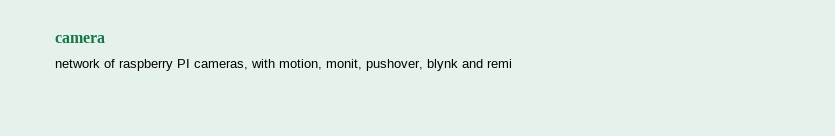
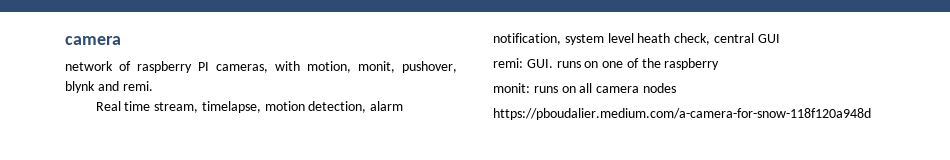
- network of raspberry PI cameras, with motion, monit, pushover, blynk and remi
+ network of raspberry PI cameras, with motion, monit, pushover, blynk and remi.
+ Real time stream, timelapse, motion detection, alarm notification, system level heath check, central GUI
+ remi: GUI. runs on one of the raspberry
+ monit: runs on all camera nodes
+ https://pboudalier.medium.com/a-camera-for-snow-118f120a948d

